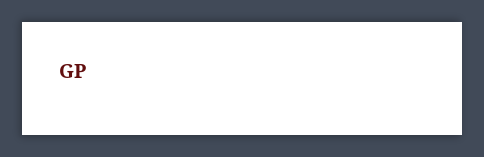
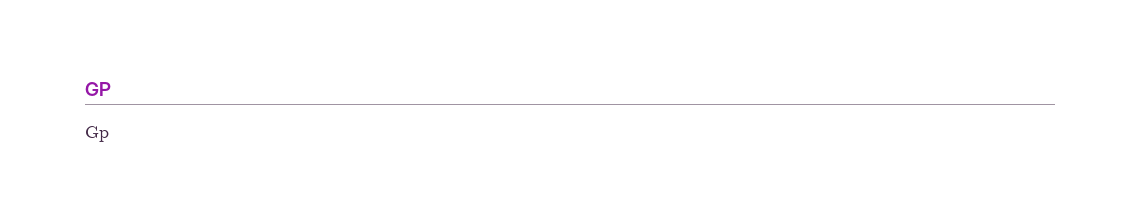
+ Gp

